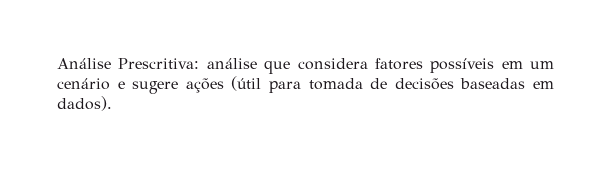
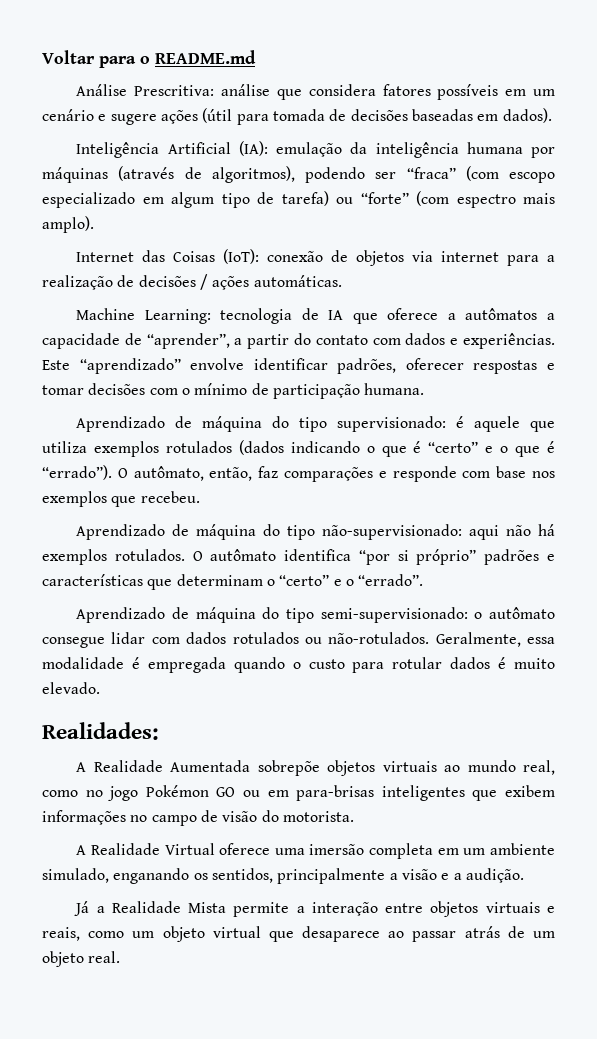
+ Voltar para o README.md
+ Inteligência Artificial (IA): emulação da inteligência humana por máquinas (através de algoritmos), podendo ser “fraca” (com escopo especializado em algum tipo de tarefa) ou “forte” (com espectro mais amplo).
+ Internet das Coisas (IoT): conexão de objetos via internet para a realização de decisões / ações automáticas.
+ Machine Learning: tecnologia de IA que oferece a autômatos a capacidade de “aprender”, a partir do contato com dados e experiências. Este “aprendizado” envolve identificar padrões, oferecer respostas e tomar decisões com o mínimo de participação humana.
+ Aprendizado de máquina do tipo supervisionado: é aquele que utiliza exemplos rotulados (dados indicando o que é “certo” e o que é “errado”). O autômato, então, faz comparações e responde com base nos exemplos que recebeu.
+ Aprendizado de máquina do tipo não-supervisionado: aqui não há exemplos rotulados. O autômato identifica “por si próprio” padrões e características que determinam o “certo” e o “errado”.
+ Aprendizado de máquina do tipo semi-supervisionado: o autômato consegue lidar com dados rotulados ou não-rotulados. Geralmente, essa modalidade é empregada quando o custo para rotular dados é muito elevado.
+ Realidades:
+ A Realidade Aumentada sobrepõe objetos virtuais ao mundo real, como no jogo Pokémon GO ou em para-brisas inteligentes que exibem informações no campo de visão do motorista.
+ A Realidade Virtual oferece uma imersão completa em um ambiente simulado, enganando os sentidos, principalmente a visão e a audição.
+ Já a Realidade Mista permite a interação entre objetos virtuais e reais, como um objeto virtual que desaparece ao passar atrás de um objeto real.

